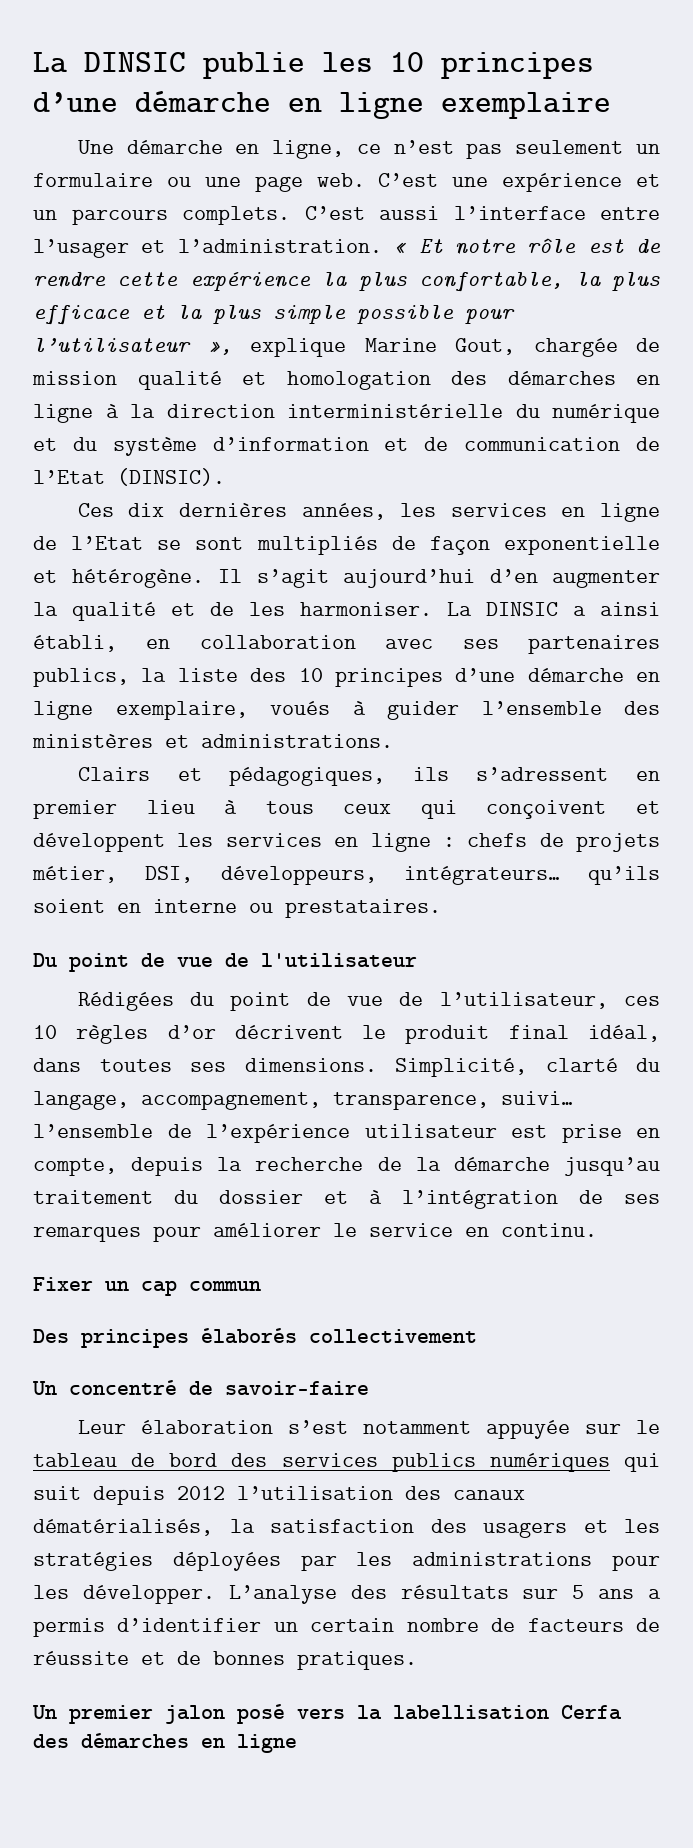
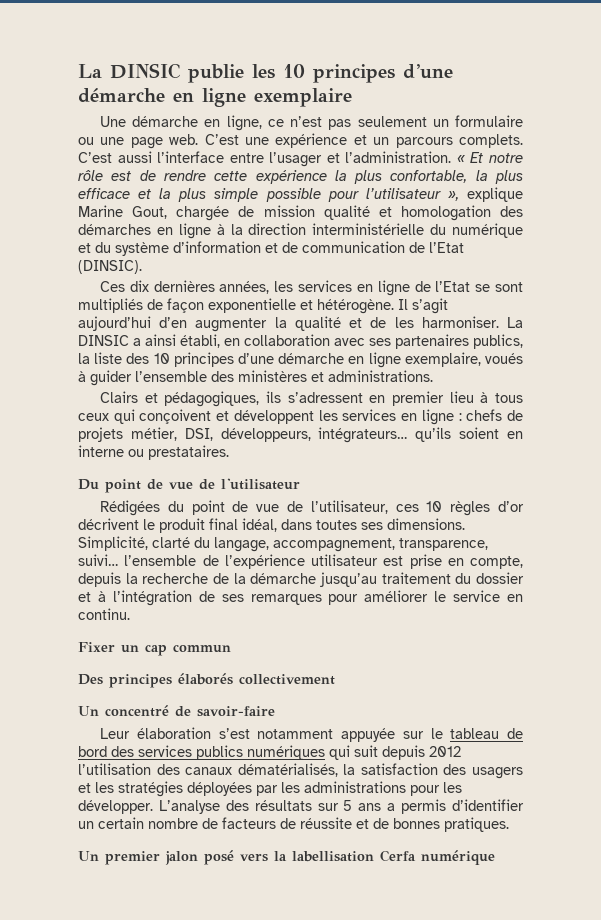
- Un premier jalon posé vers la labellisation Cerfa des démarches en ligne
+ Un premier jalon posé vers la labellisation Cerfa numérique

